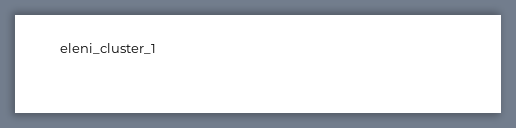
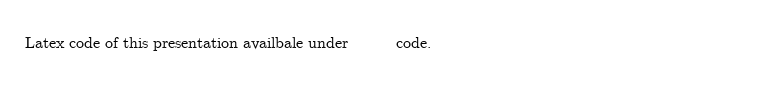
- eleni_cluster_1
+ Latex code of this presentation availbale under code.

